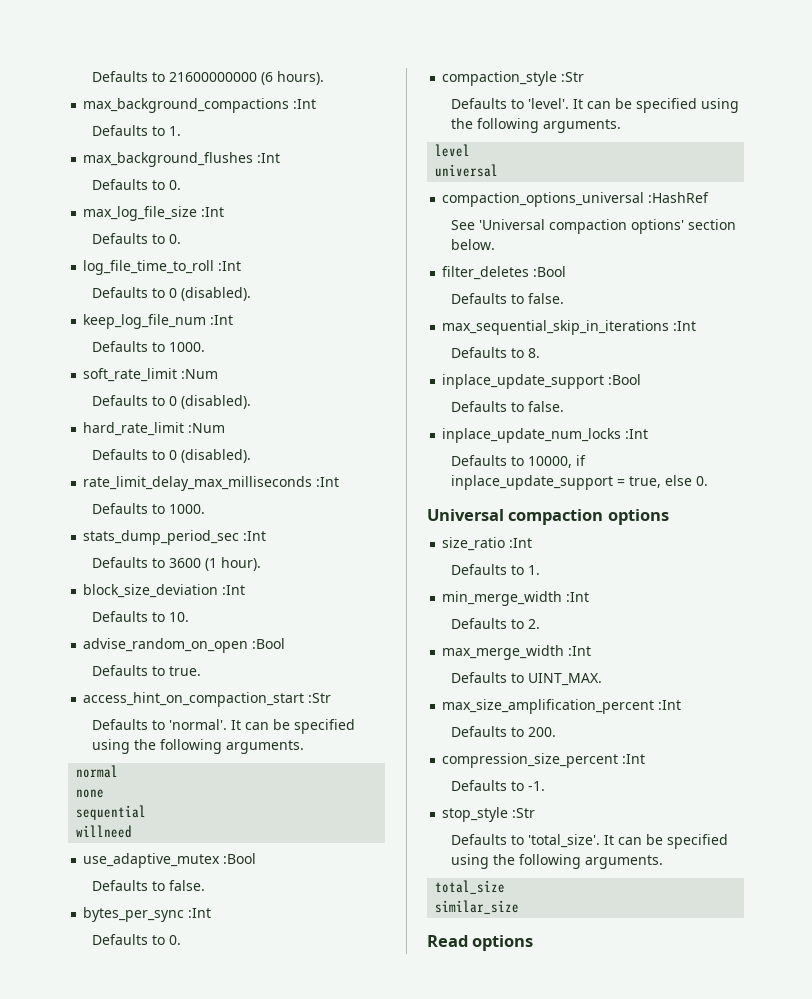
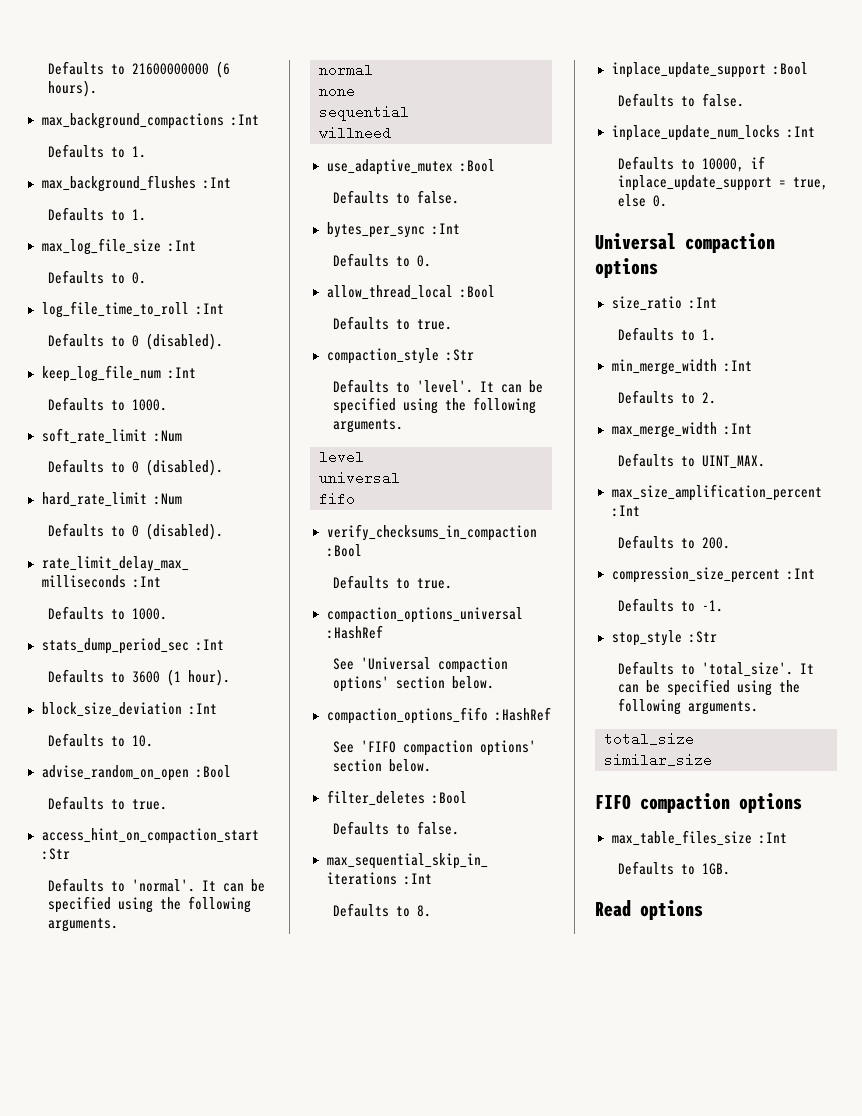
  max_background_flushes :Int
- Defaults to 0.
+ Defaults to 1.
+ allow_thread_local :Bool
+ Defaults to true.
+ fifo
+ verify_checksums_in_compaction :Bool
+ Defaults to true.
+ compaction_options_fifo :HashRef
+ See 'FIFO compaction options' section below.
+ FIFO compaction options
+ max_table_files_size :Int
+ Defaults to 1GB.

